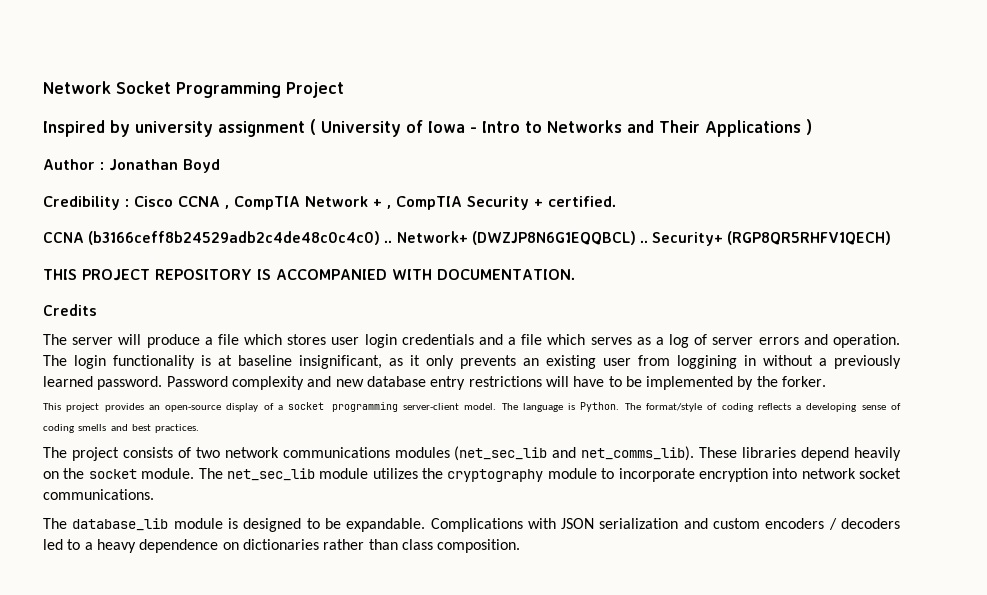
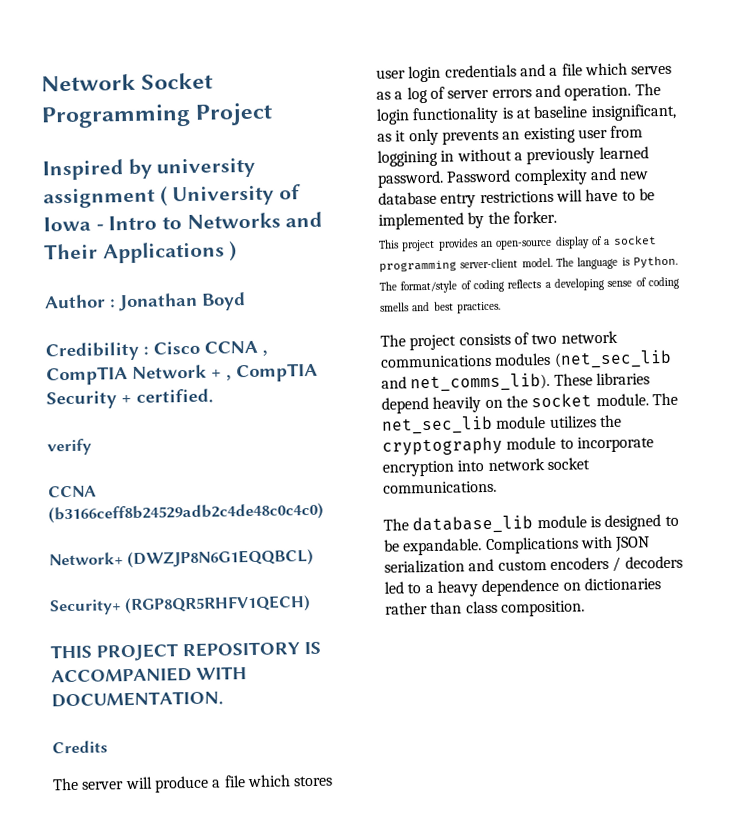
+ verify
- CCNA (b3166ceff8b24529adb2c4de48c0c4c0) .. Network+ (DWZJP8N6G1EQQBCL) .. Security+ (RGP8QR5RHFV1QECH)
+ CCNA (b3166ceff8b24529adb2c4de48c0c4c0)
+ Network+ (DWZJP8N6G1EQQBCL)
+ Security+ (RGP8QR5RHFV1QECH)

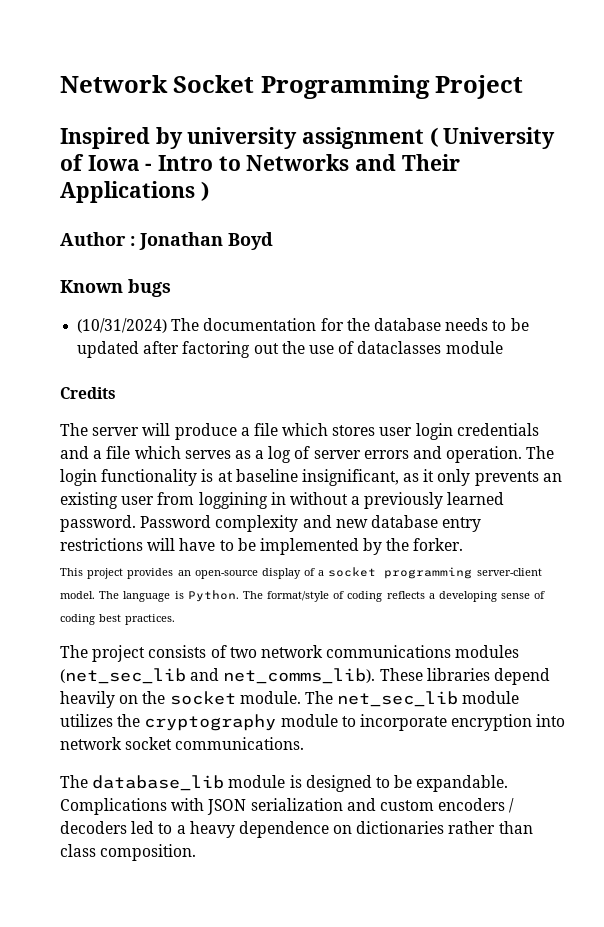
- Credibility : Cisco CCNA , CompTIA Network + , CompTIA Security + certified.
- verify
- CCNA (b3166ceff8b24529adb2c4de48c0c4c0)
- Network+ (DWZJP8N6G1EQQBCL)
- Security+ (RGP8QR5RHFV1QECH)
- THIS PROJECT REPOSITORY IS ACCOMPANIED WITH DOCUMENTATION.
+ Known bugs
+ (10/31/2024) The documentation for the database needs to be updated after factoring out the use of dataclasses module
- The format/style of coding reflects a developing sense of coding smells and best practices.
+ The format/style of coding reflects a developing sense of coding best practices.

